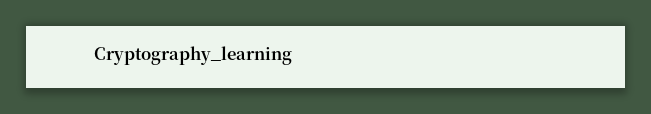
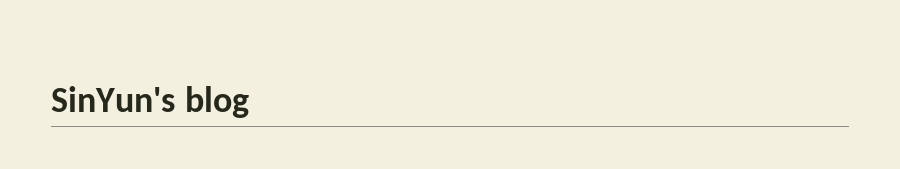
- Cryptography_learning
+ SinYun's blog

